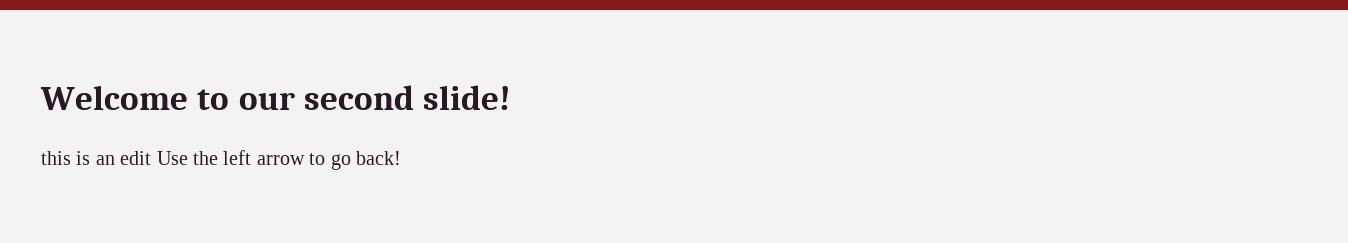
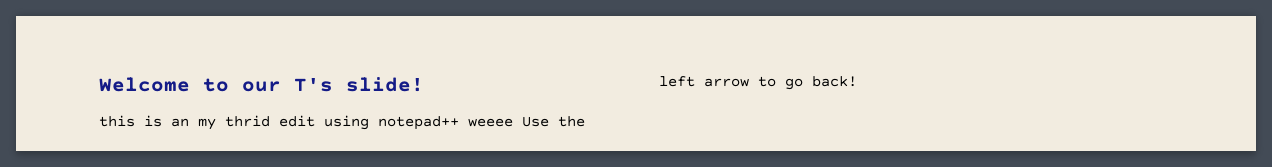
- Welcome to our second slide!
+ Welcome to our T's slide!
- this is an edit Use the left arrow to go back!
+ this is an my thrid edit using notepad++ weeee Use the left arrow to go back!

